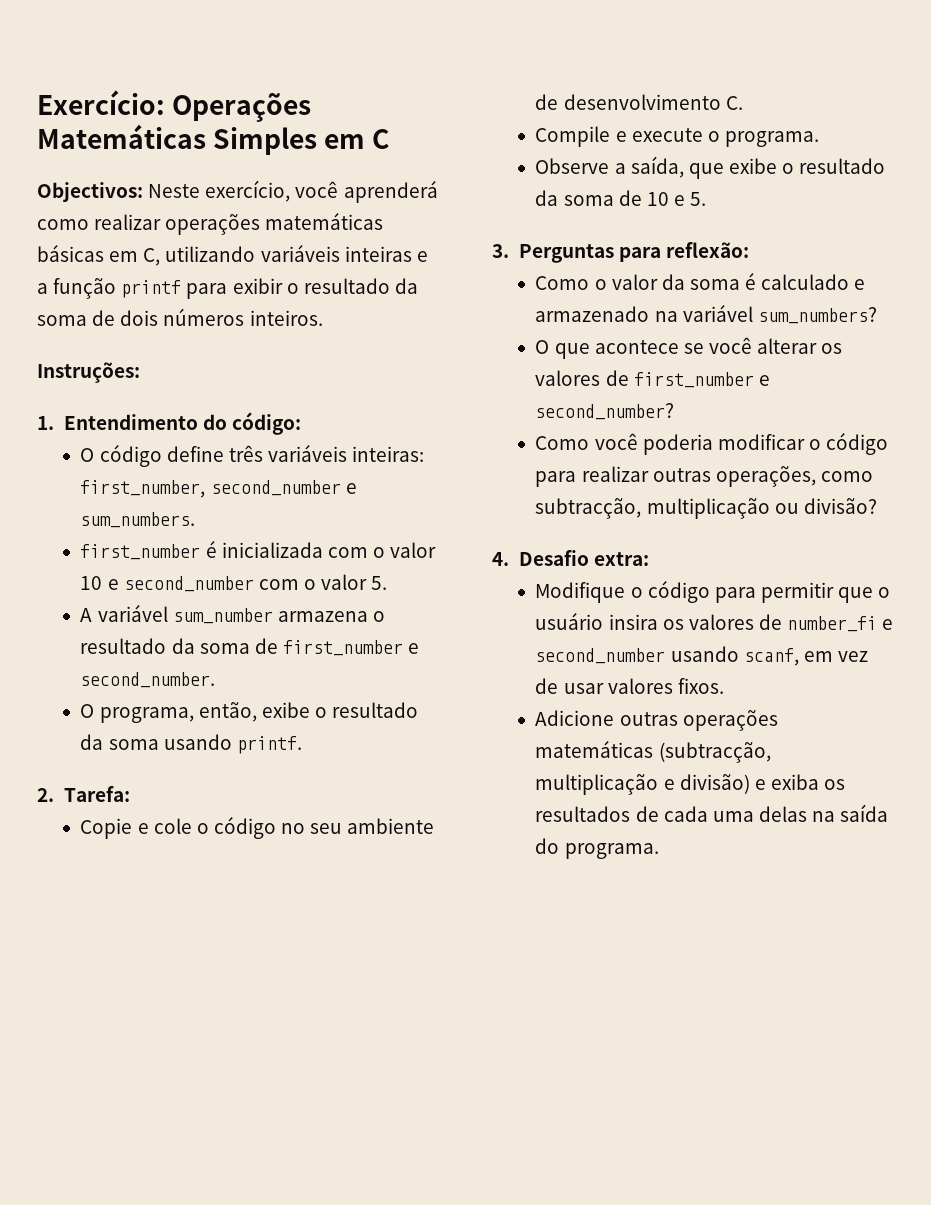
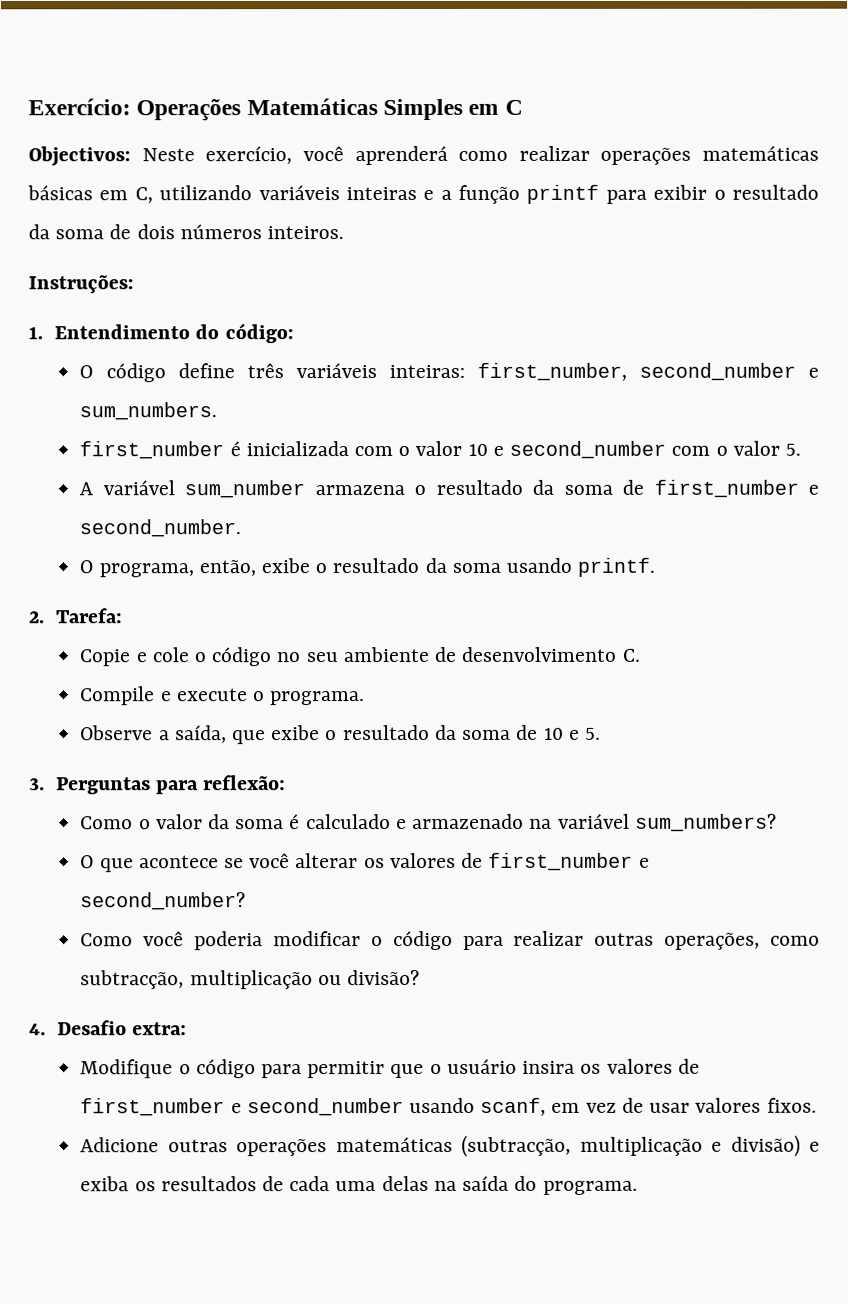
- Modifique o código para permitir que o usuário insira os valores de number_fi e second_number usando scanf, em vez de usar valores fixos.
+ Modifique o código para permitir que o usuário insira os valores de first_number e second_number usando scanf, em vez de usar valores fixos.

